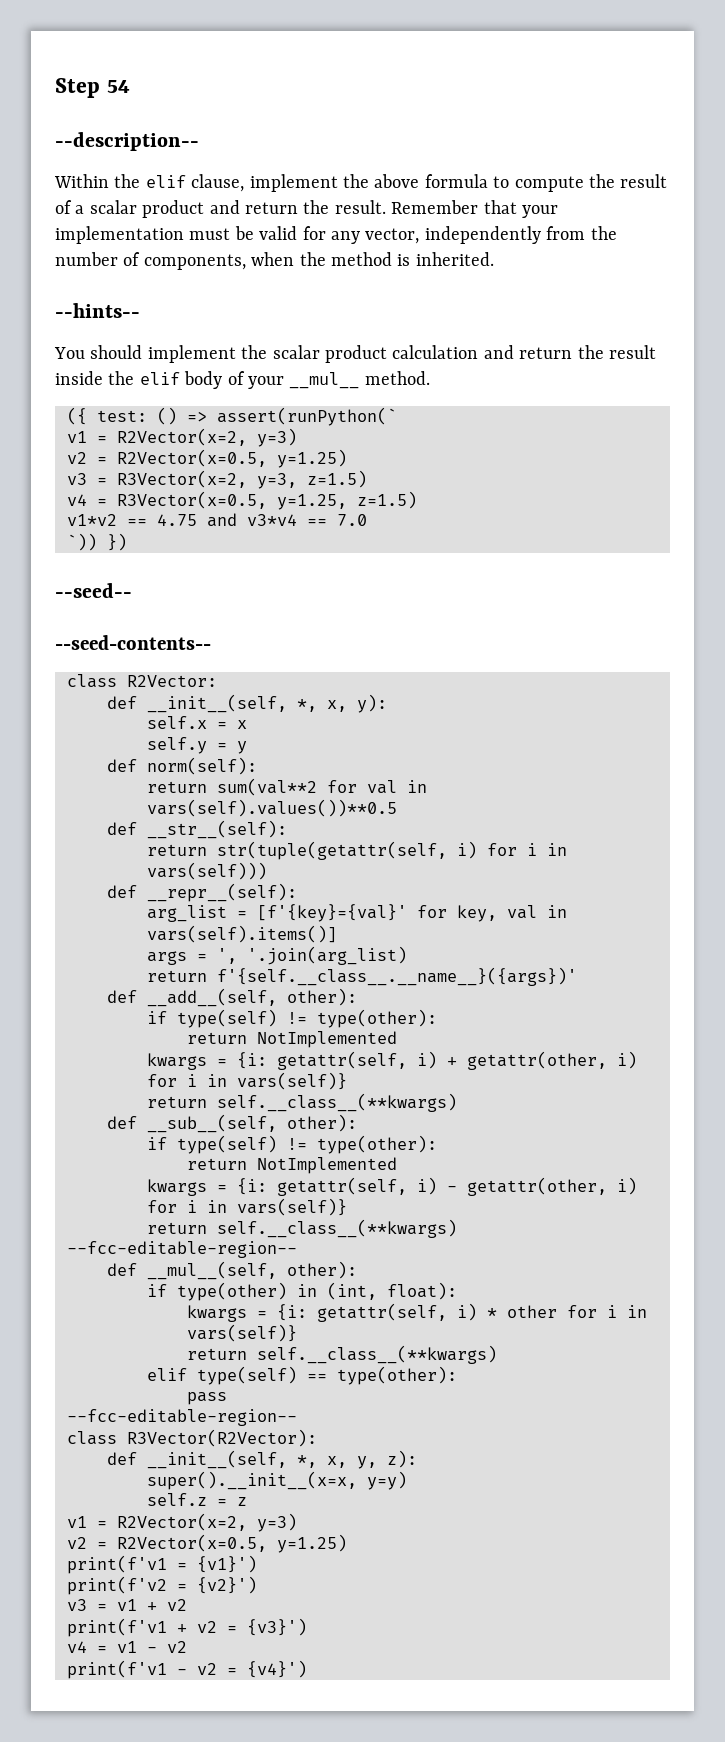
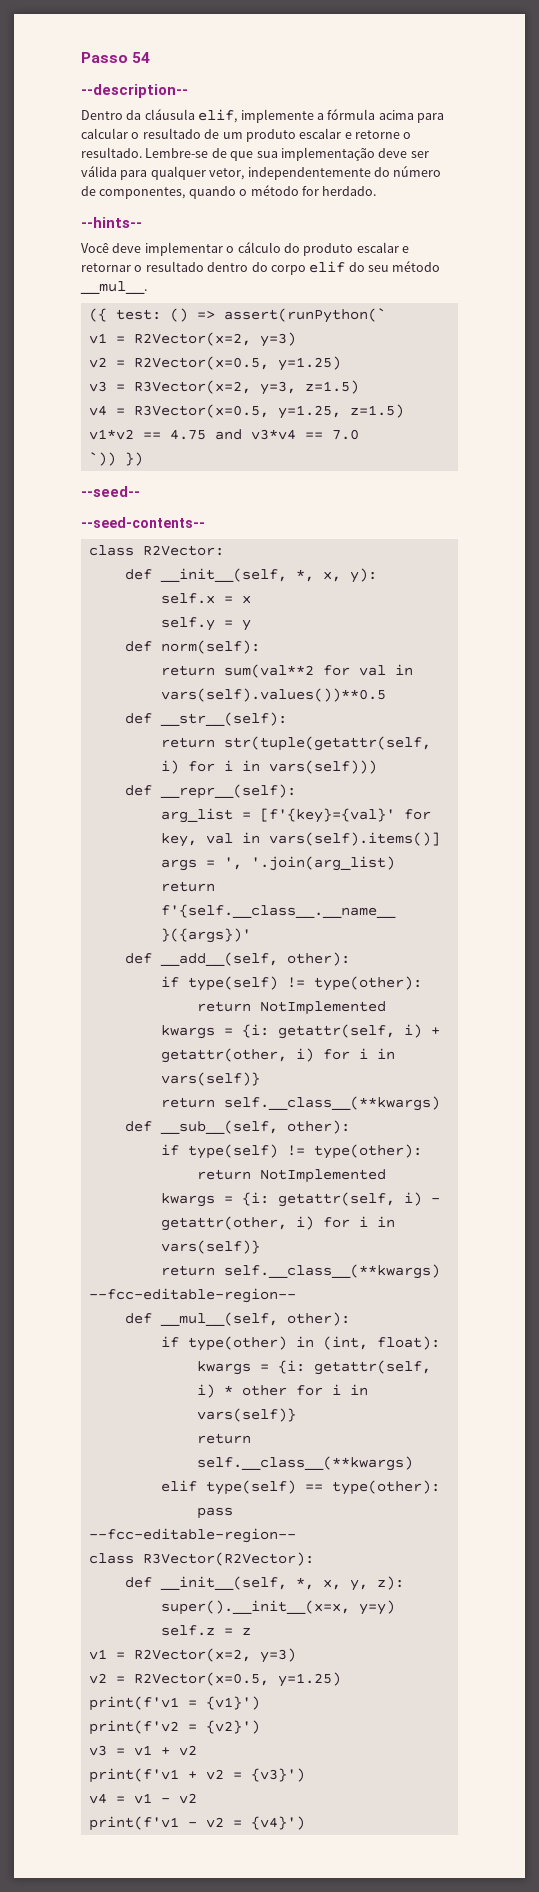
- Step 54
+ Passo 54
- Within the elif clause, implement the above formula to compute the result of a scalar product and return the result. Remember that your implementation must be valid for any vector, independently from the number of components, when the method is inherited.
+ Dentro da cláusula elif, implemente a fórmula acima para calcular o resultado de um produto escalar e retorne o resultado. Lembre-se de que sua implementação deve ser válida para qualquer vetor, independentemente do número de componentes, quando o método for herdado.
  --hints--
- You should implement the scalar product calculation and return the result inside the elif body of your __mul__ method.
+ Você deve implementar o cálculo do produto escalar e retornar o resultado dentro do corpo elif do seu método __mul__.

